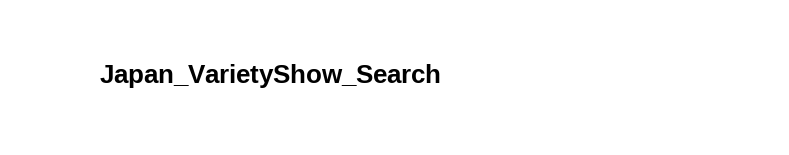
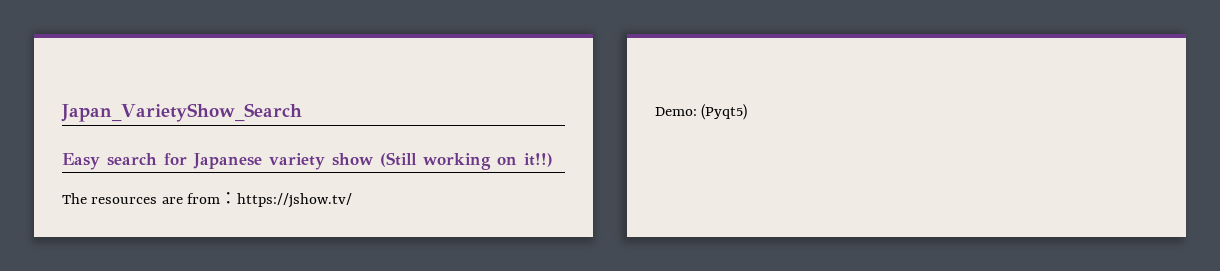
+ Easy search for Japanese variety show (Still working on it!!)
+ The resources are from：https://jshow.tv/
+ Demo: (Pyqt5)

